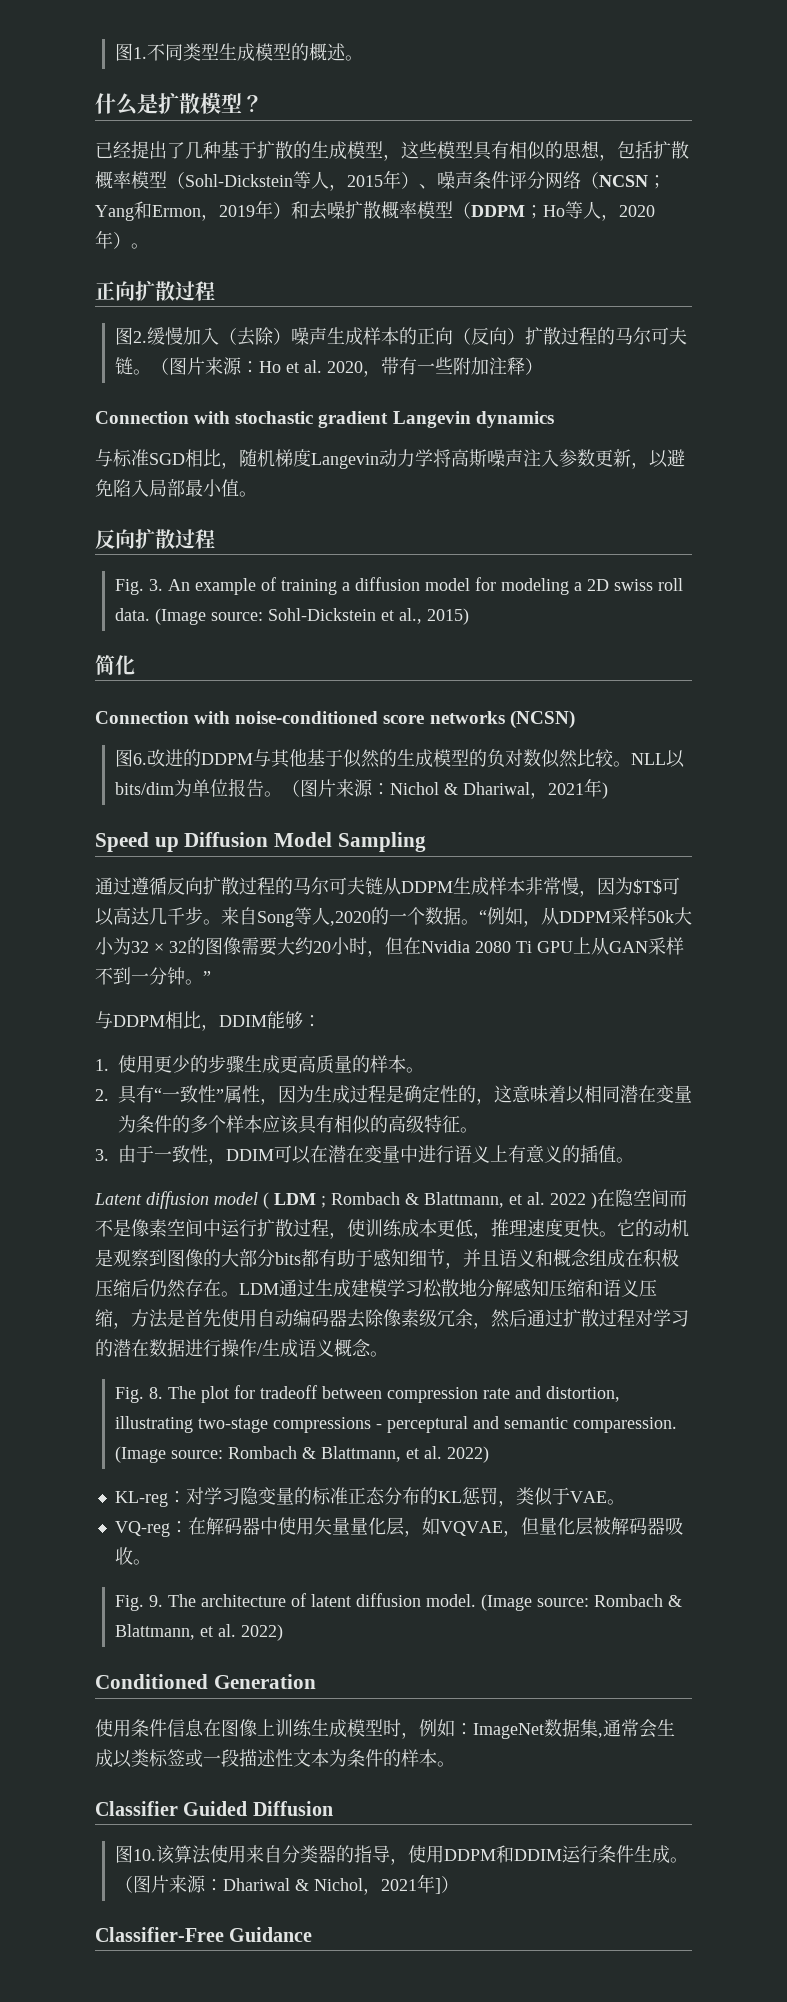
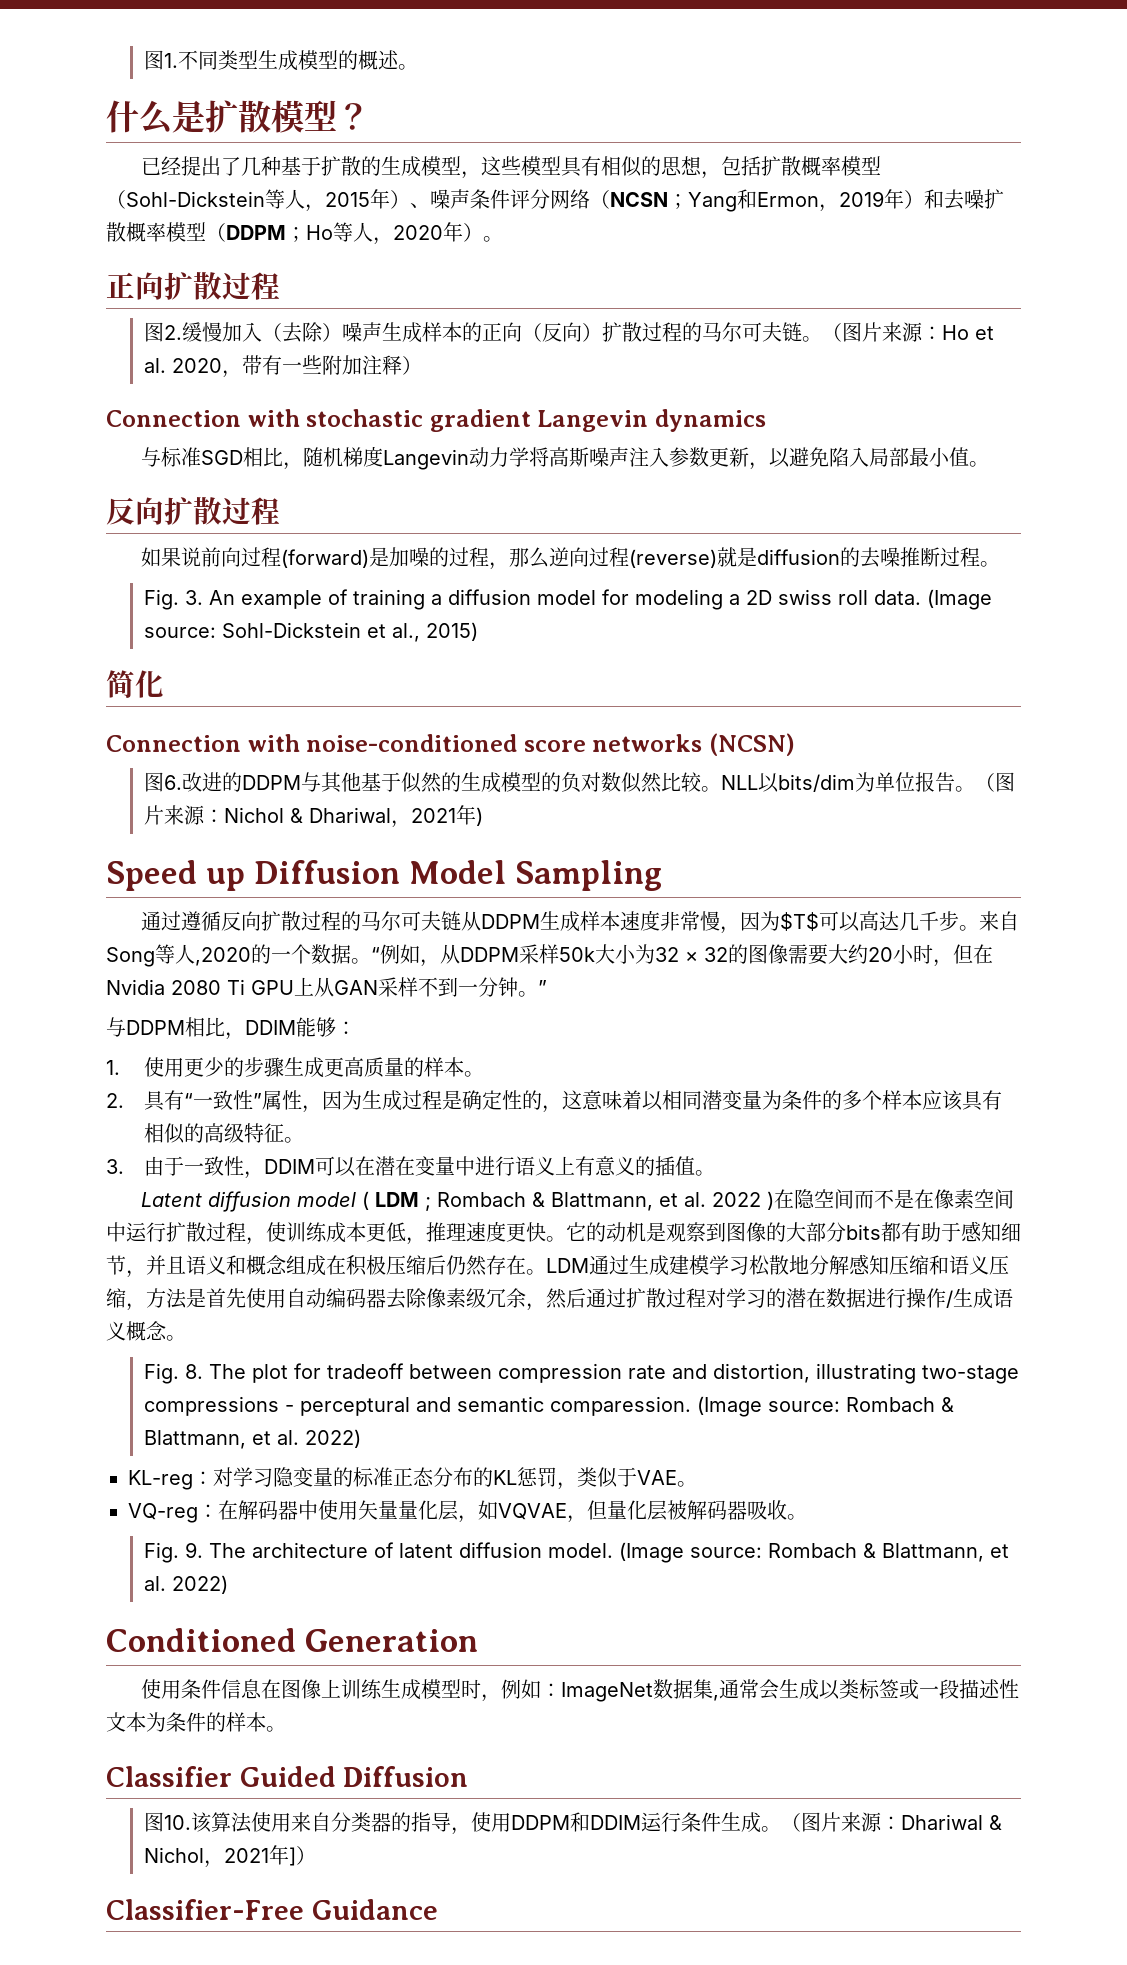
+ 如果说前向过程(forward)是加噪的过程，那么逆向过程(reverse)就是diffusion的去噪推断过程。
- 通过遵循反向扩散过程的马尔可夫链从DDPM生成样本非常慢，因为$T$可以高达几千步。
+ 通过遵循反向扩散过程的马尔可夫链从DDPM生成样本速度非常慢，因为$T$可以高达几千步。
- 2.具有“一致性”属性，因为生成过程是确定性的，这意味着以相同潜在变量为条件的多个样本应该具有相似的高级特征。
+ 2.具有“一致性”属性，因为生成过程是确定性的，这意味着以相同潜变量为条件的多个样本应该具有相似的高级特征。
- Latent diffusion model ( LDM ; Rombach & Blattmann, et al. 2022 )在隐空间而不是像素空间中运行扩散过程，使训练成本更低，推理速度更快。
+ Latent diffusion model ( LDM ; Rombach & Blattmann, et al. 2022 )在隐空间而不是在像素空间中运行扩散过程，使训练成本更低，推理速度更快。

